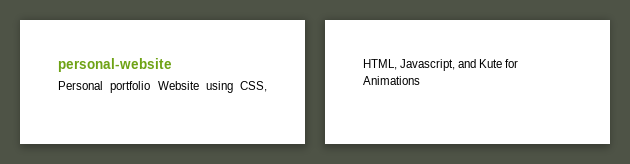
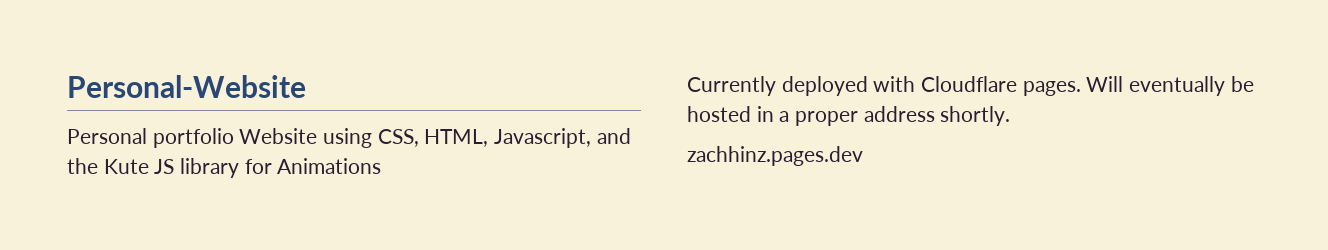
- personal-website
+ Personal-Website
- Personal portfolio Website using CSS, HTML, Javascript, and Kute for Animations
+ Personal portfolio Website using CSS, HTML, Javascript, and the Kute JS library for Animations
+ Currently deployed with Cloudflare pages. Will eventually be hosted in a proper address shortly.
+ zachhinz.pages.dev

